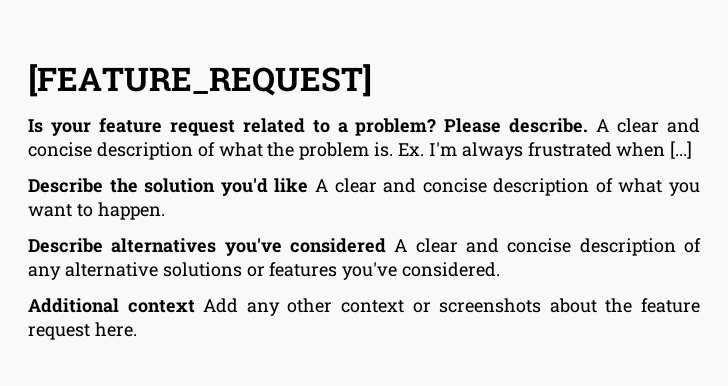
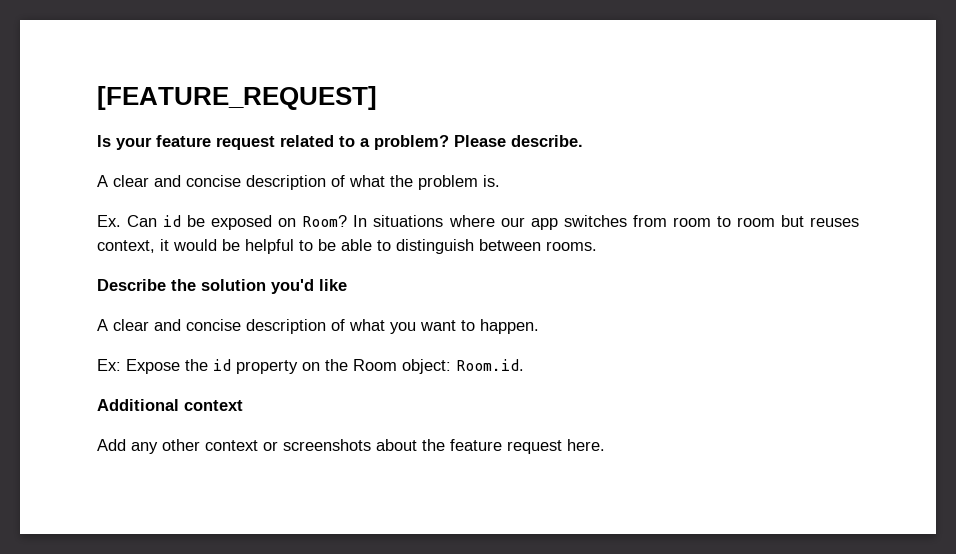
- Please describe. A clear and concise description of what the problem is. Ex. I'm always frustrated when [...]
+ Please describe.
+ A clear and concise description of what the problem is.
+ Ex. Can id be exposed on Room? In situations where our app switches from room to room but reuses context, it would be helpful to be able to distinguish between rooms.
- Describe the solution you'd like A clear and concise description of what you want to happen.
+ Describe the solution you'd like
+ A clear and concise description of what you want to happen.
- Describe alternatives you've considered A clear and concise description of any alternative solutions or features you've considered.
+ Ex: Expose the id property on the Room object: Room.id.
- Additional context Add any other context or screenshots about the feature request here.
+ Additional context
+ Add any other context or screenshots about the feature request here.

